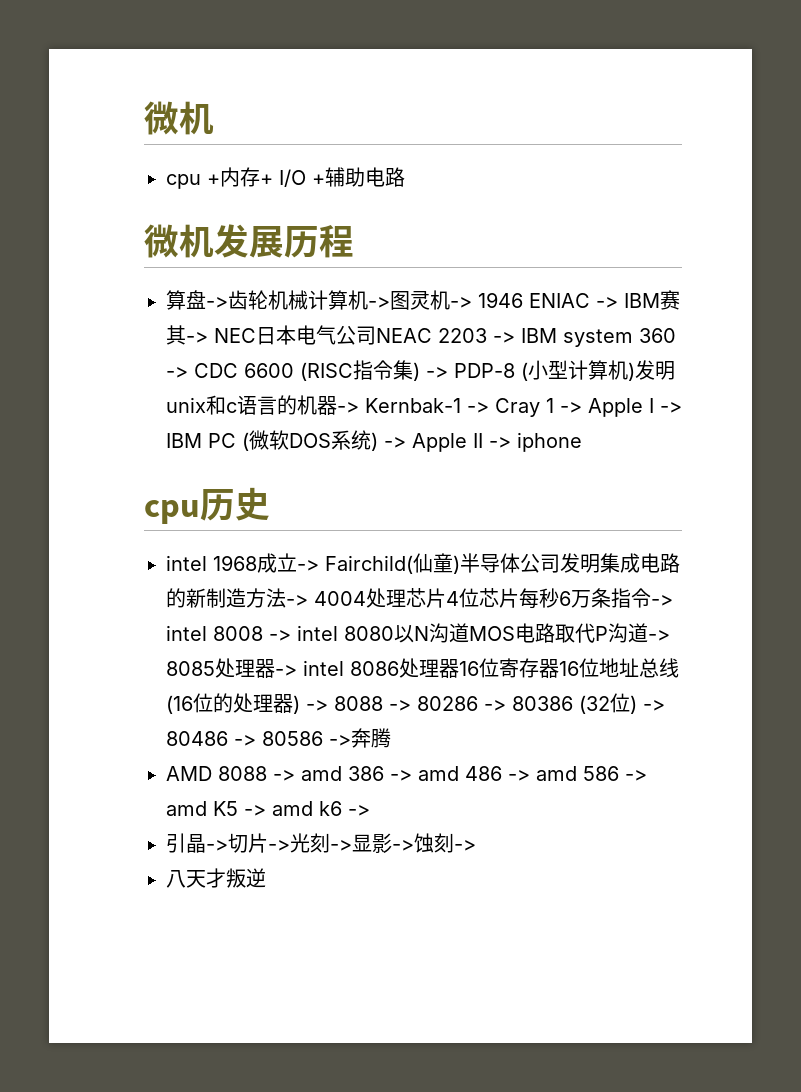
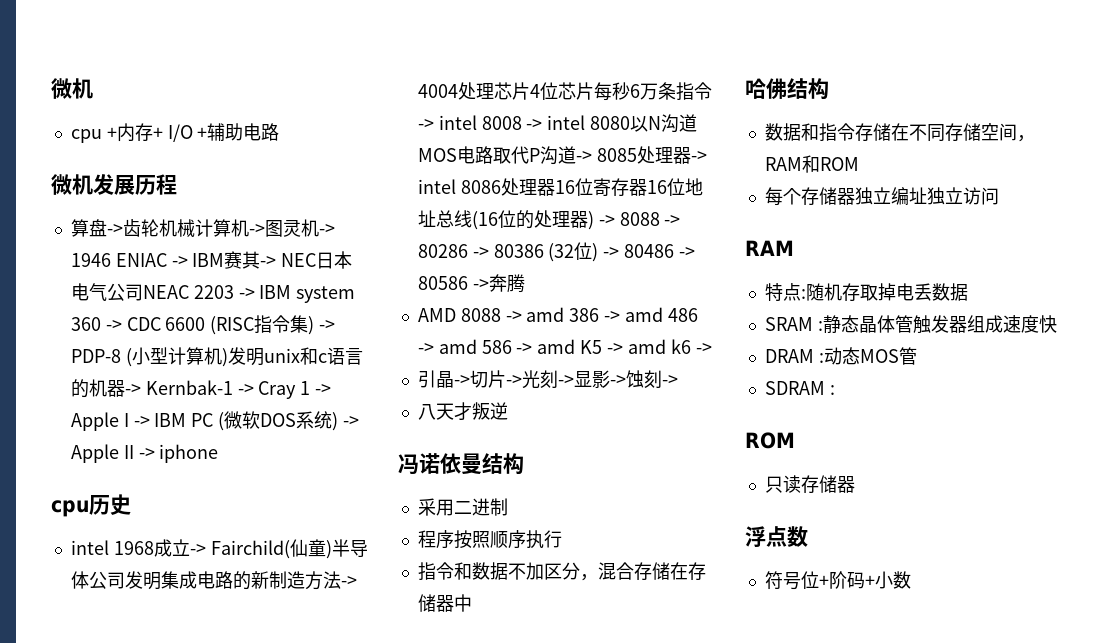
+ 冯诺依曼结构
+ 采用二进制
+ 程序按照顺序执行
+ 指令和数据不加区分，混合存储在存储器中
+ 哈佛结构
+ 数据和指令存储在不同存储空间，RAM和ROM
+ 每个存储器独立编址独立访问
+ RAM
+ 特点:随机存取掉电丢数据
+ SRAM :静态晶体管触发器组成速度快
+ DRAM :动态MOS管
+ SDRAM :
+ ROM
+ 只读存储器
+ 浮点数
+ 符号位+阶码+小数

